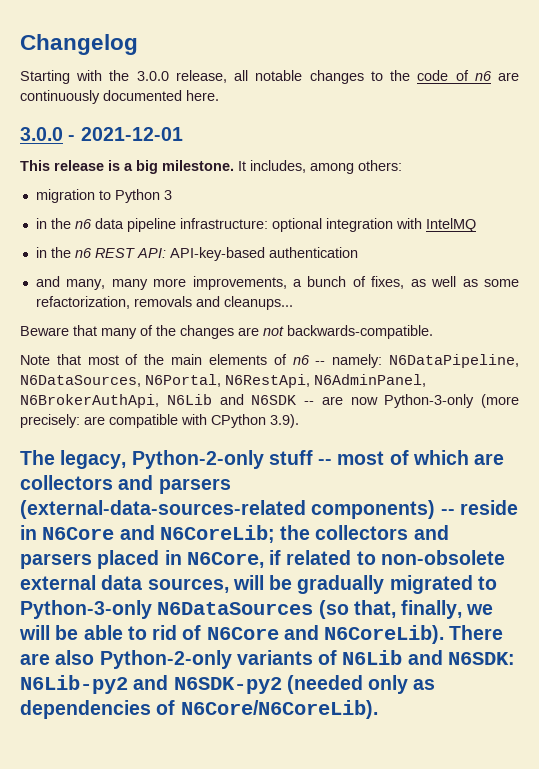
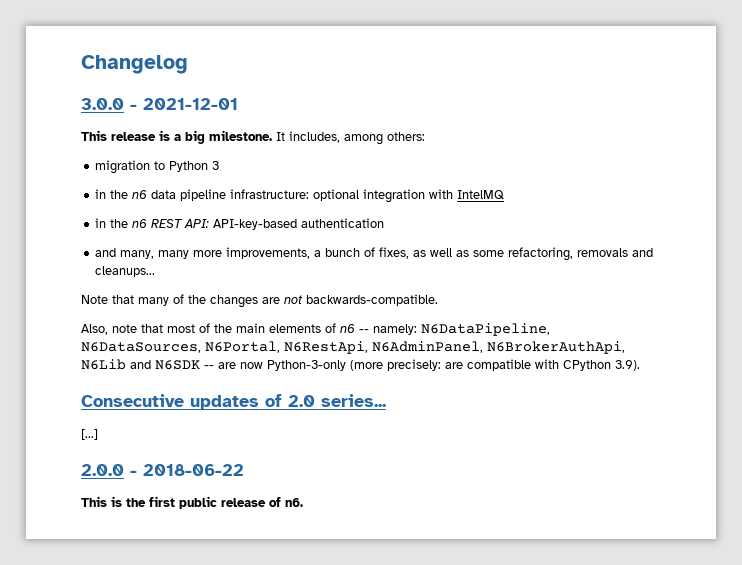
- Starting with the 3.0.0 release, all notable changes to the code of n6 are continuously documented here.
- and many, many more improvements, a bunch of fixes, as well as some refactorization, removals and cleanups...
+ and many, many more improvements, a bunch of fixes, as well as some refactoring, removals and cleanups...
- Beware that many of the changes are not backwards-compatible.
+ Note that many of the changes are not backwards-compatible.
- Note that most of the main elements of n6 -- namely: N6DataPipeline, N6DataSources, N6Portal, N6RestApi, N6AdminPanel, N6BrokerAuthApi, N6Lib and N6SDK -- are now Python-3-only (more precisely: are compatible with CPython 3.9).
+ Also, note that most of the main elements of n6 -- namely: N6DataPipeline, N6DataSources, N6Portal, N6RestApi, N6AdminPanel, N6BrokerAuthApi, N6Lib and N6SDK -- are now Python-3-only (more precisely: are compatible with CPython 3.9).
- The legacy, Python-2-only stuff -- most of which are collectors and parsers (external-data-sources-related components) -- reside in N6Core and N6CoreLib; the collectors and parsers placed in N6Core, if related to non-obsolete external data sources, will be gradually migrated to Python-3-only N6DataSources (so that, finally, we will be able to rid of N6Core and N6CoreLib). There are also Python-2-only variants of N6Lib and N6SDK: N6Lib-py2 and N6SDK-py2 (needed only as dependencies of N6Core/N6CoreLib).
+ Consecutive updates of 2.0 series...
+ [...]
+ 2.0.0 - 2018-06-22
+ This is the first public release of n6.

